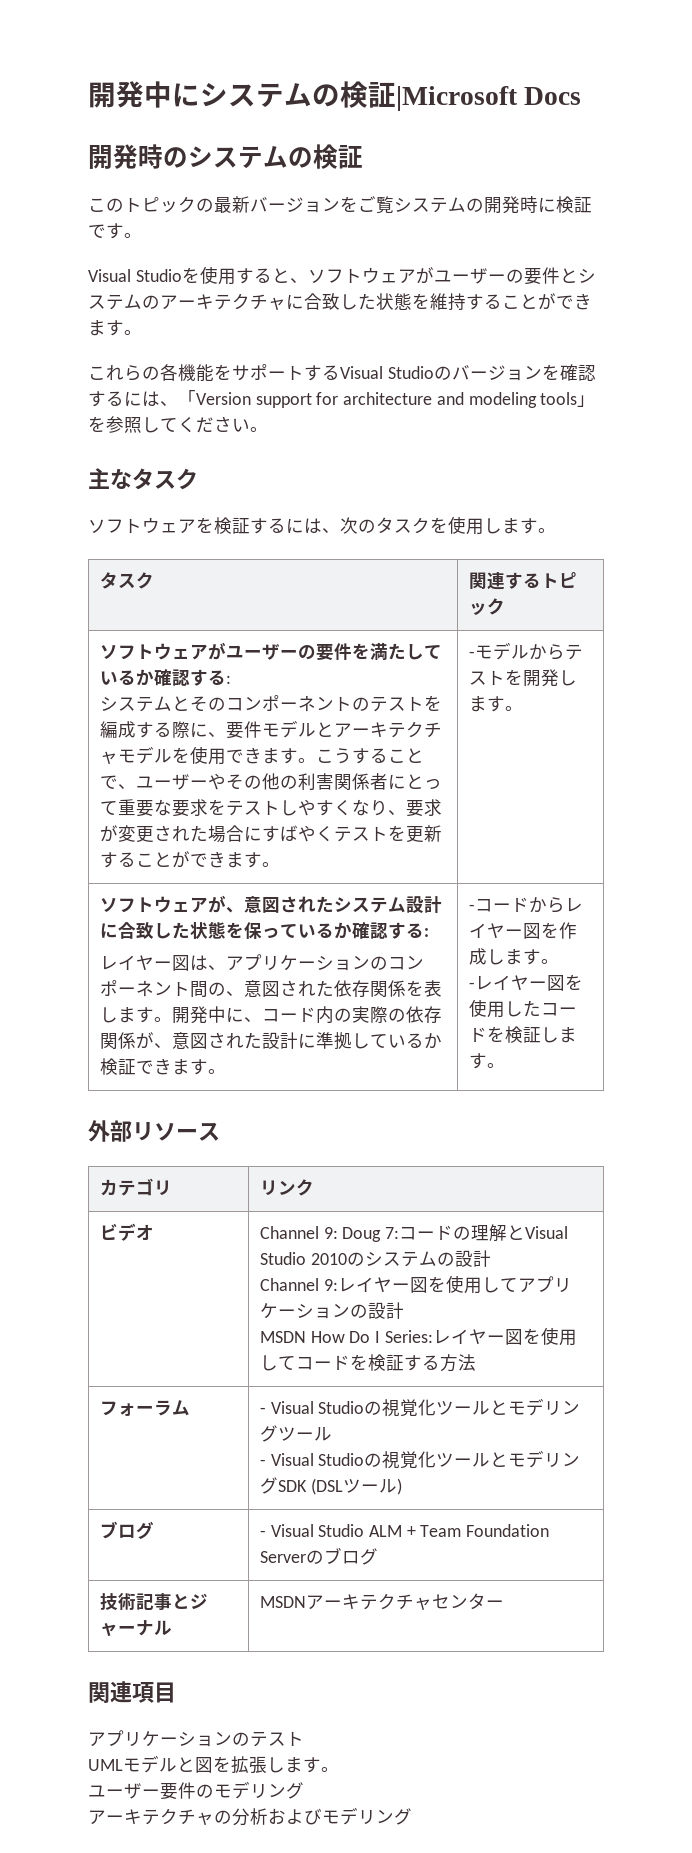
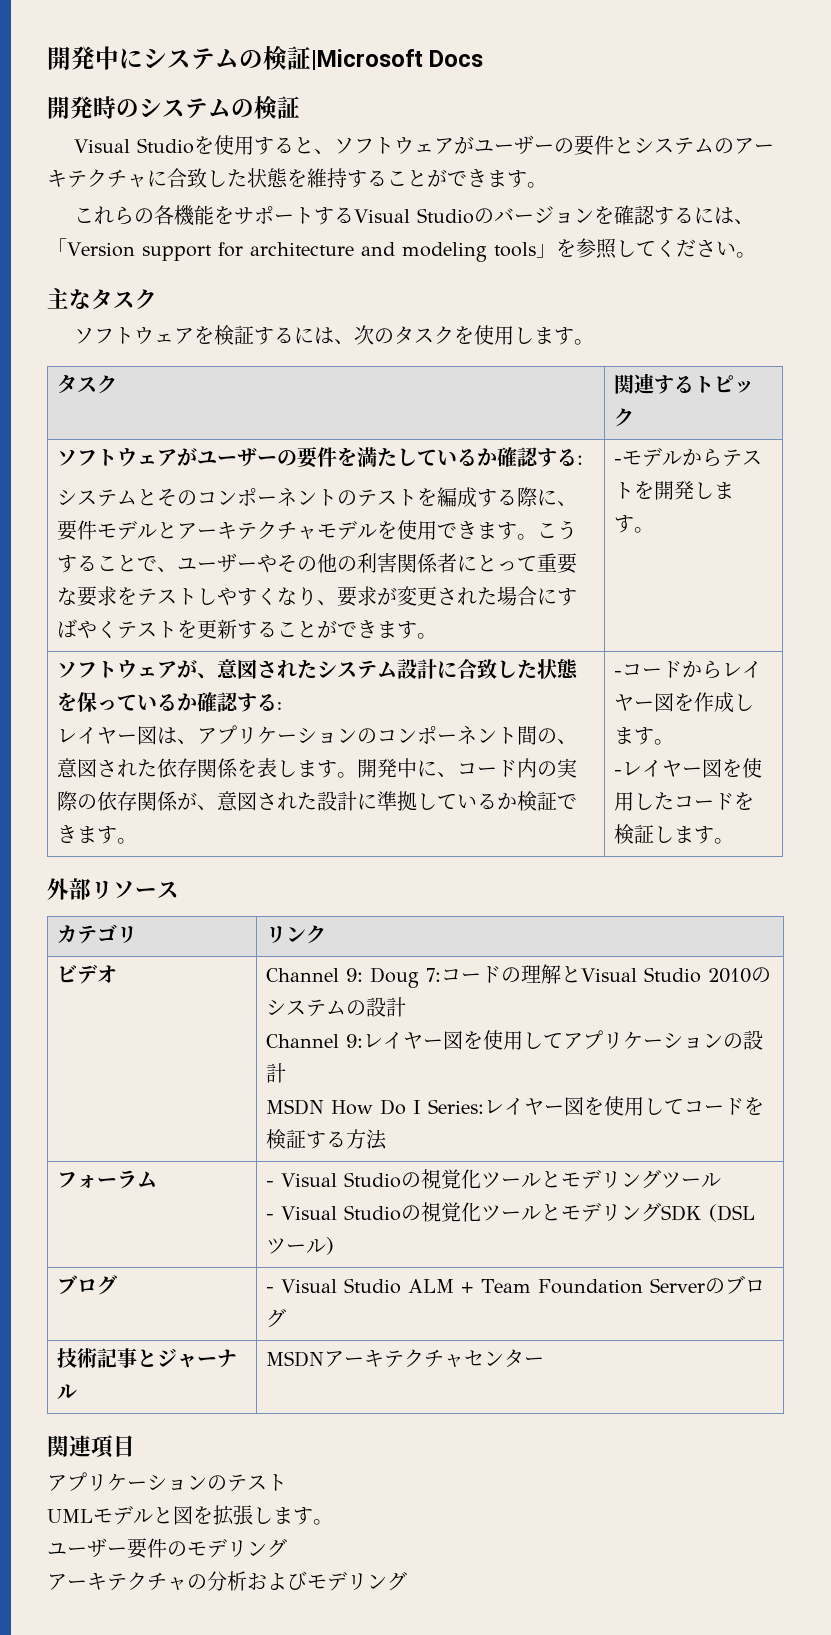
- このトピックの最新バージョンをご覧システムの開発時に検証です。

